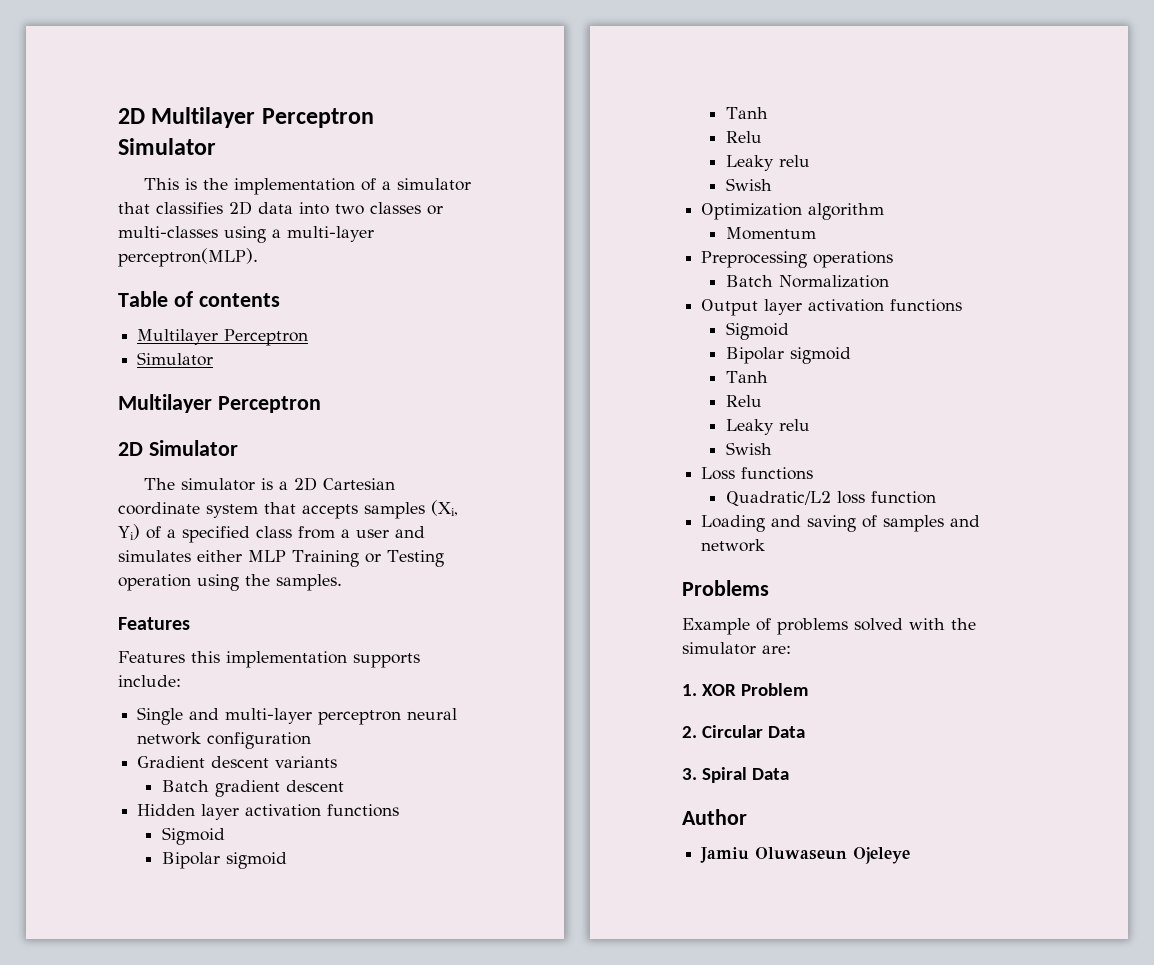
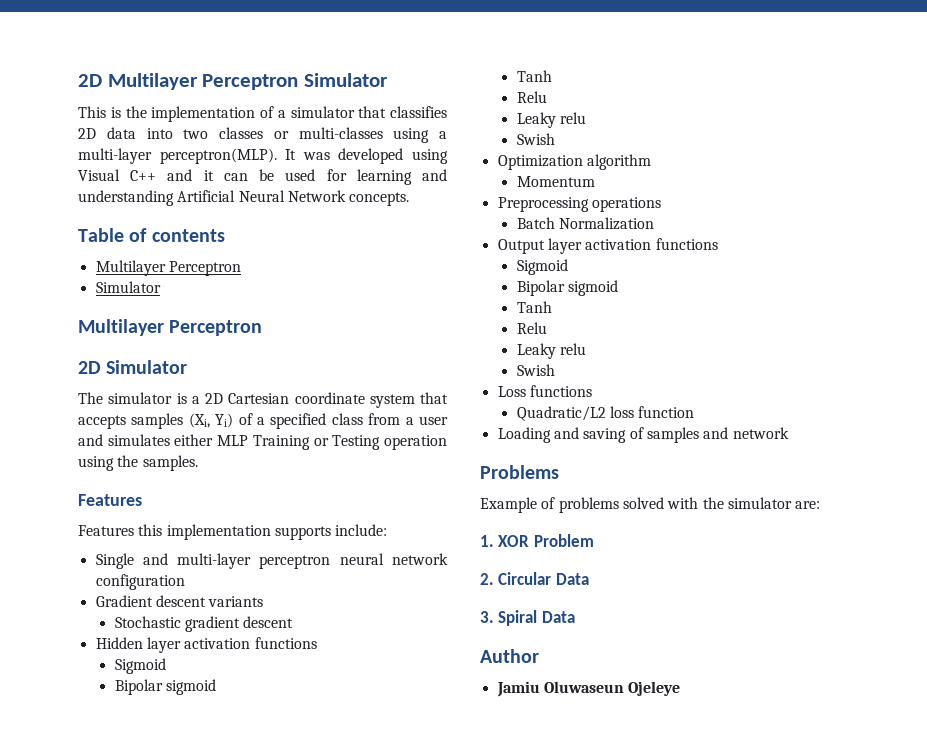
+ It was developed using Visual C++ and it can be used for learning and understanding Artificial Neural Network concepts.
- Batch gradient descent
+ Stochastic gradient descent

